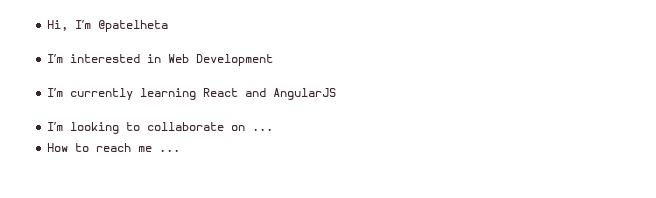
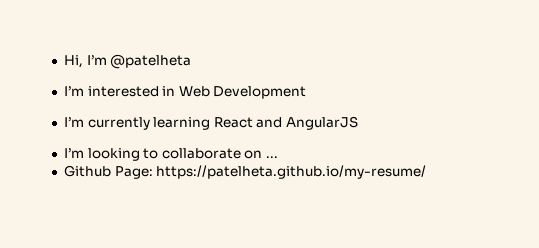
- How to reach me ...
+ Github Page: https://patelheta.github.io/my-resume/

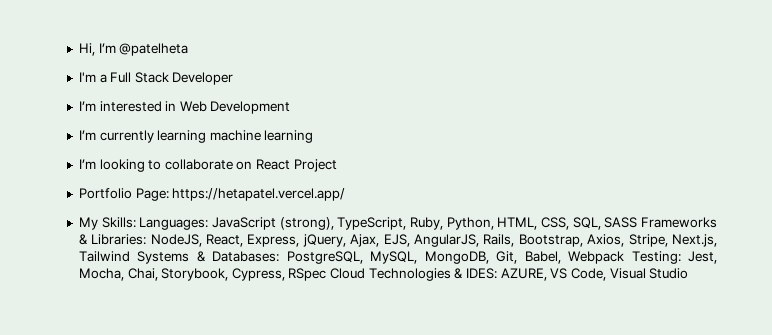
+ I'm a Full Stack Developer
- I’m currently learning React and AngularJS
+ I’m currently learning machine learning
- I’m looking to collaborate on ...
- Github Page: https://patelheta.github.io/my-resume/
+ I’m looking to collaborate on React Project
+ Portfolio Page: https://hetapatel.vercel.app/
+ My Skills: Languages: JavaScript (strong), TypeScript, Ruby, Python, HTML, CSS, SQL, SASS Frameworks & Libraries: NodeJS, React, Express, jQuery, Ajax, EJS, AngularJS, Rails, Bootstrap, Axios, Stripe, Next.js, Tailwind Systems & Databases: PostgreSQL, MySQL, MongoDB, Git, Babel, Webpack Testing: Jest, Mocha, Chai, Storybook, Cypress, RSpec Cloud Technologies & IDES: AZURE, VS Code, Visual Studio

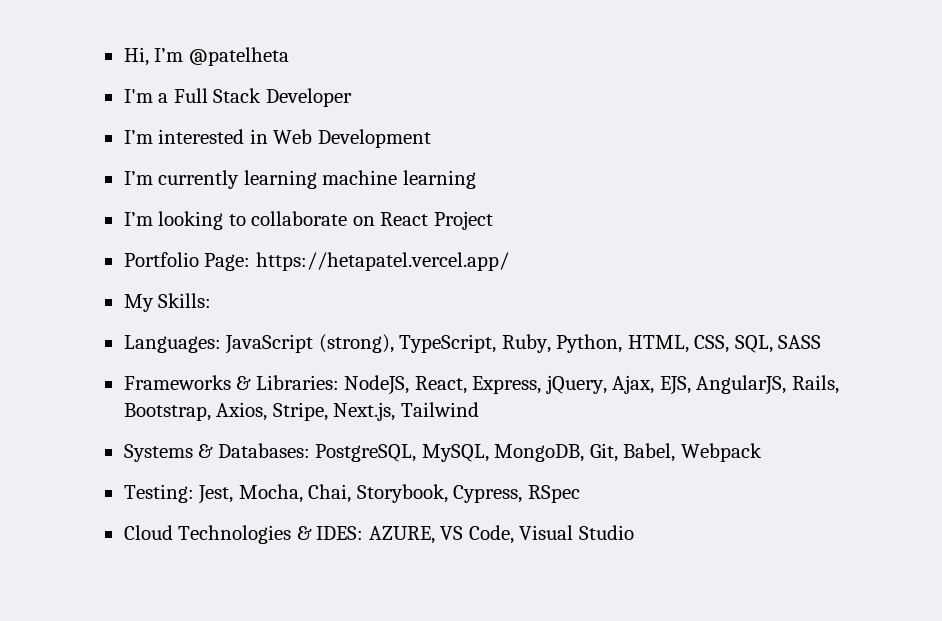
- My Skills: Languages: JavaScript (strong), TypeScript, Ruby, Python, HTML, CSS, SQL, SASS Frameworks & Libraries: NodeJS, React, Express, jQuery, Ajax, EJS, AngularJS, Rails, Bootstrap, Axios, Stripe, Next.js, Tailwind Systems & Databases: PostgreSQL, MySQL, MongoDB, Git, Babel, Webpack Testing: Jest, Mocha, Chai, Storybook, Cypress, RSpec Cloud Technologies & IDES: AZURE, VS Code, Visual Studio
+ My Skills:
+ Languages: JavaScript (strong), TypeScript, Ruby, Python, HTML, CSS, SQL, SASS
+ Frameworks & Libraries: NodeJS, React, Express, jQuery, Ajax, EJS, AngularJS, Rails, Bootstrap, Axios, Stripe, Next.js, Tailwind
+ Systems & Databases: PostgreSQL, MySQL, MongoDB, Git, Babel, Webpack
+ Testing: Jest, Mocha, Chai, Storybook, Cypress, RSpec
+ Cloud Technologies & IDES: AZURE, VS Code, Visual Studio

